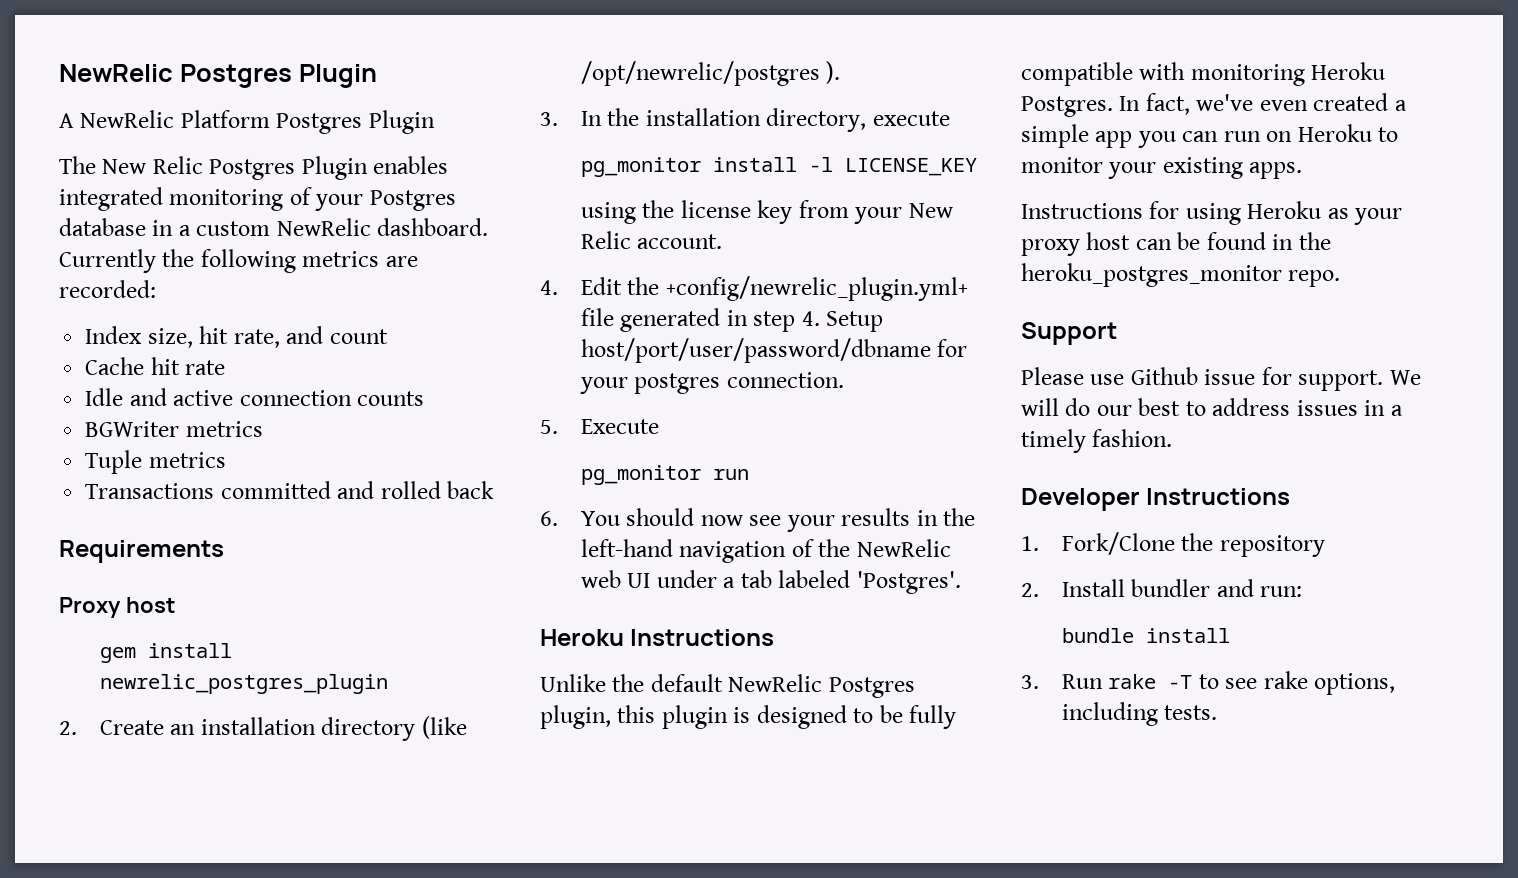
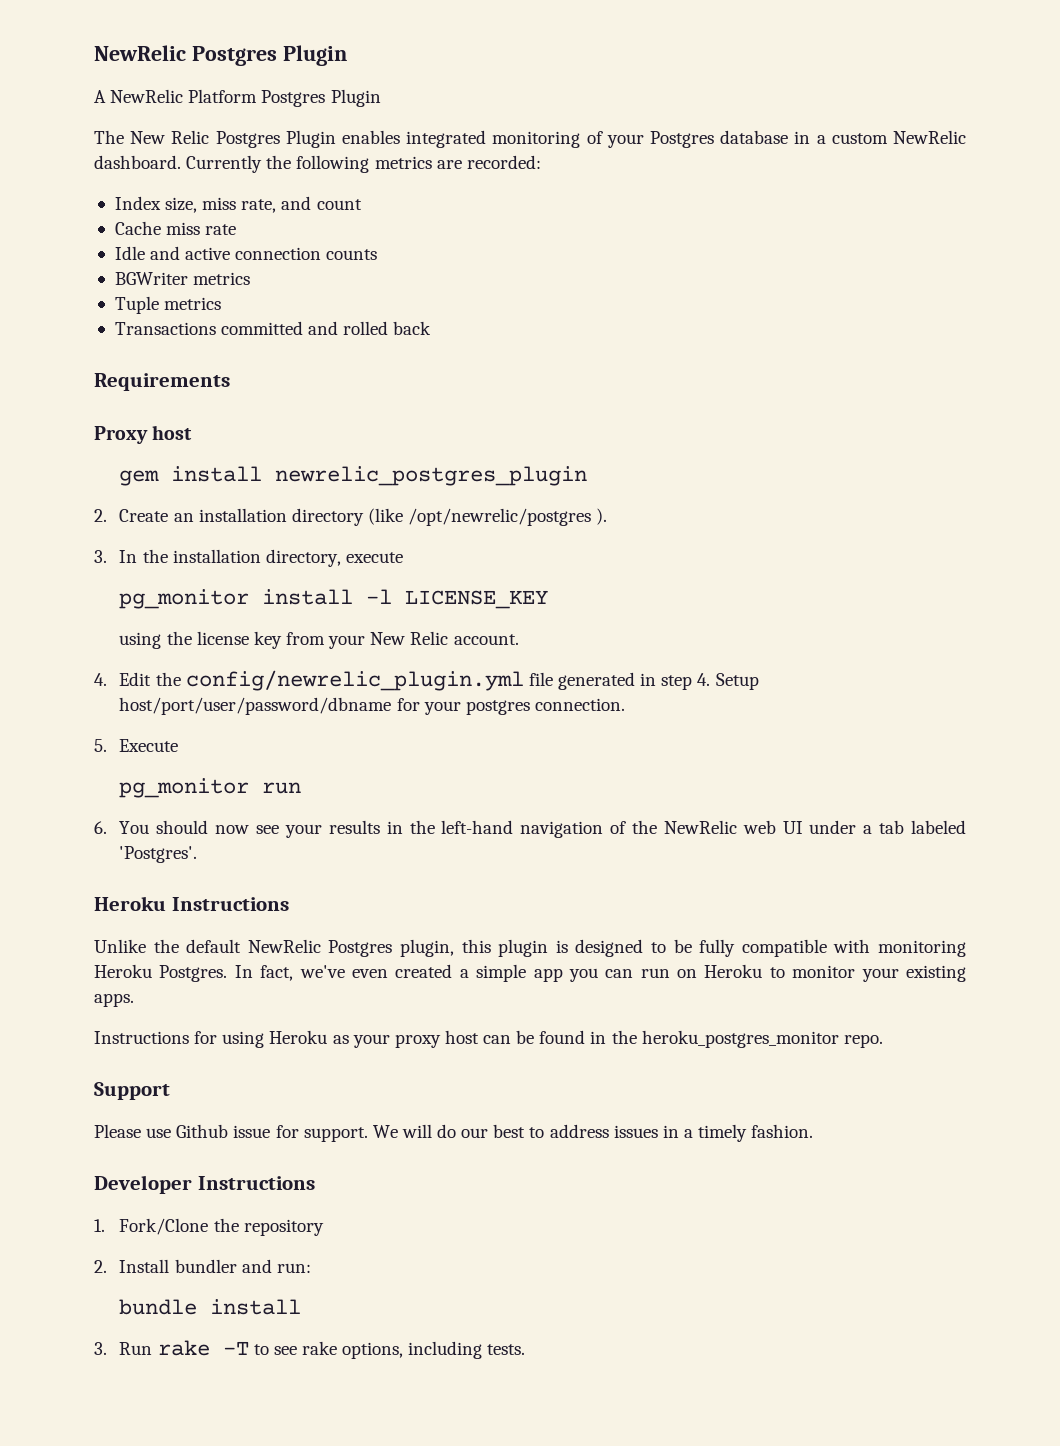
- Index size, hit rate, and count
+ Index size, miss rate, and count
- Cache hit rate
+ Cache miss rate
- 4. Edit the +config/newrelic_plugin.yml+ file generated in step 4. Setup host/port/user/password/dbname for your postgres connection.
+ 4. Edit the config/newrelic_plugin.yml file generated in step 4. Setup host/port/user/password/dbname for your postgres connection.

